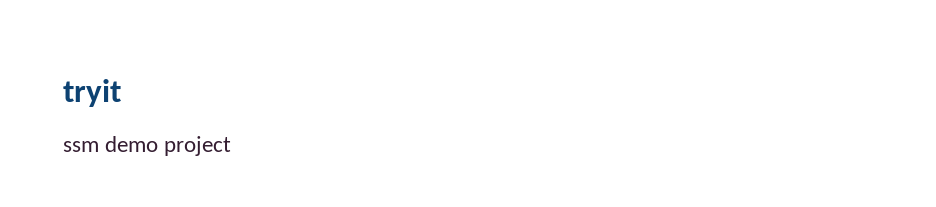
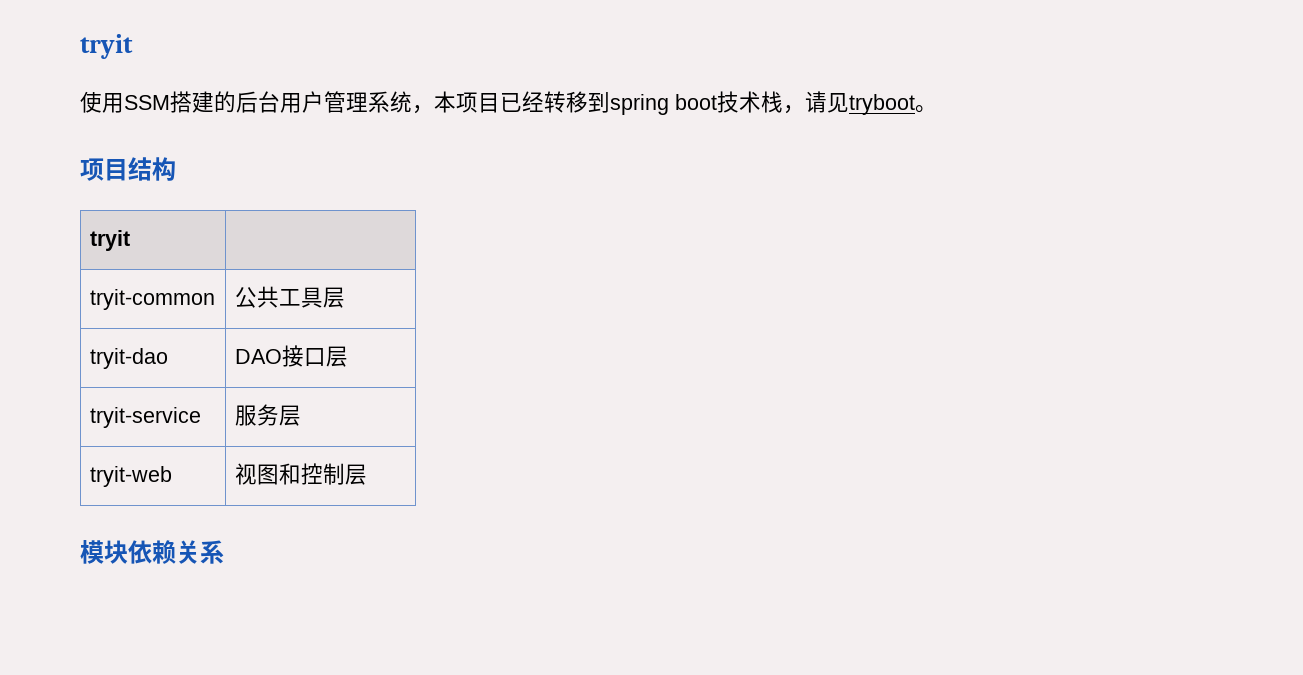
- ssm demo project
+ 使用SSM搭建的后台用户管理系统，本项目已经转移到spring boot技术栈，请见tryboot。
+ 项目结构
+ tryit |
+ tryit-common | 公共工具层
+ tryit-dao | DAO接口层
+ tryit-service | 服务层
+ tryit-web | 视图和控制层
+ 模块依赖关系

